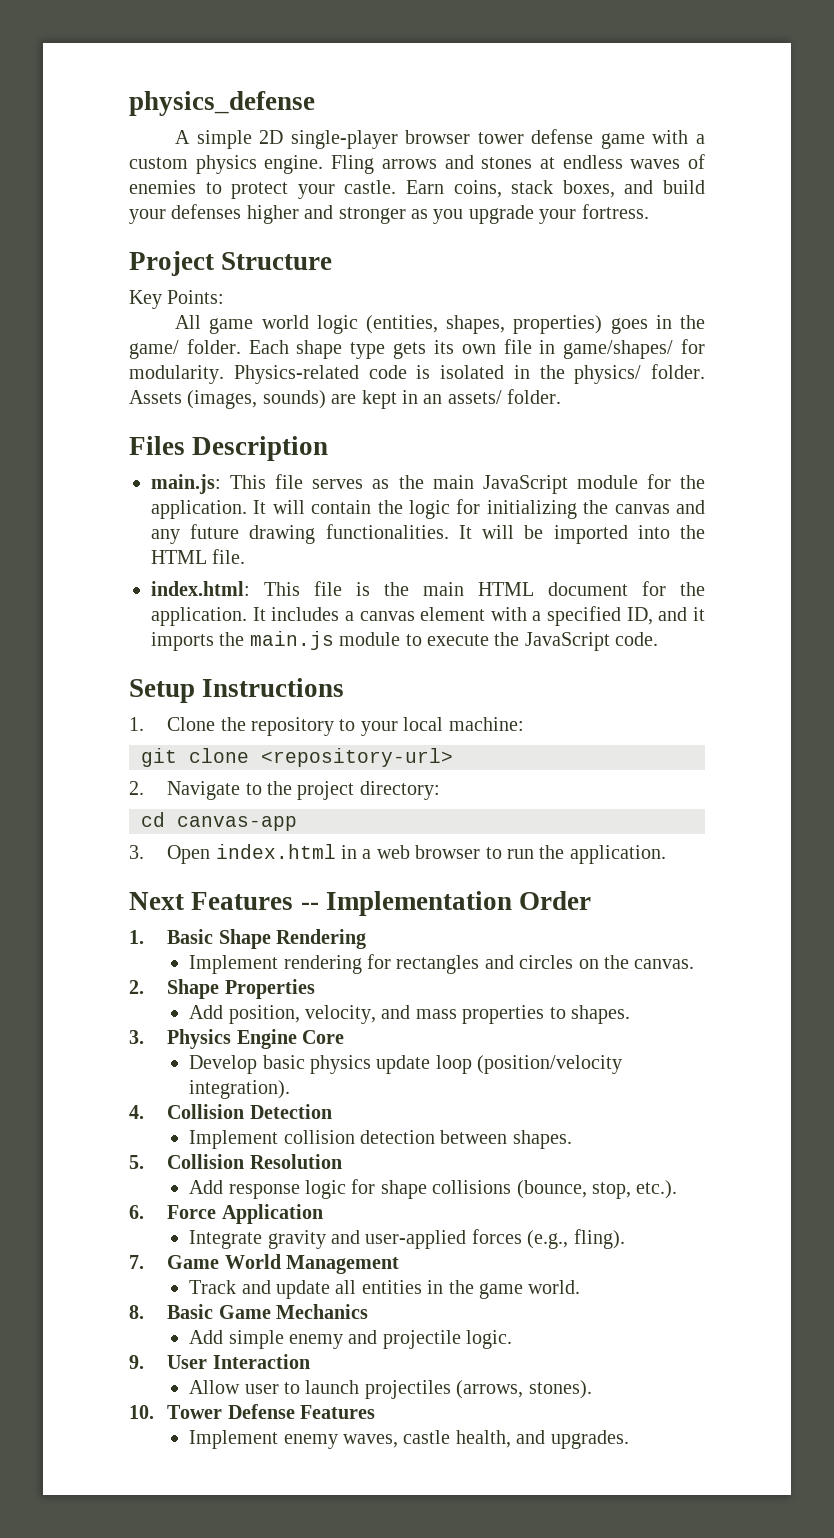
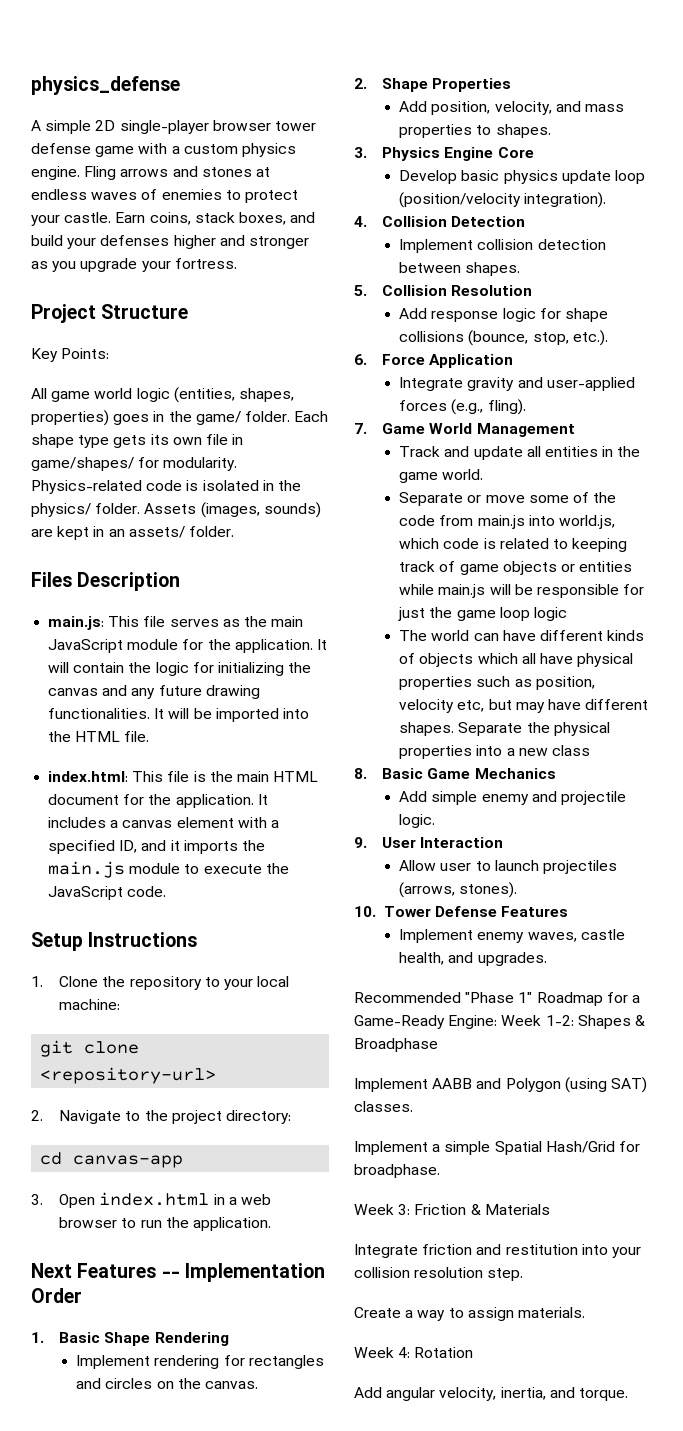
+ Separate or move some of the code from main.js into world.js, which code is related to keeping track of game objects or entities while main.js will be responsible for just the game loop logic
+ The world can have different kinds of objects which all have physical properties such as position, velocity etc, but may have different shapes. Separate the physical properties into a new class
+ Recommended "Phase 1" Roadmap for a Game-Ready Engine: Week 1-2: Shapes & Broadphase
+ Implement AABB and Polygon (using SAT) classes.
+ Implement a simple Spatial Hash/Grid for broadphase.
+ Week 3: Friction & Materials
+ Integrate friction and restitution into your collision resolution step.
+ Create a way to assign materials.
+ Week 4: Rotation
+ Add angular velocity, inertia, and torque.

